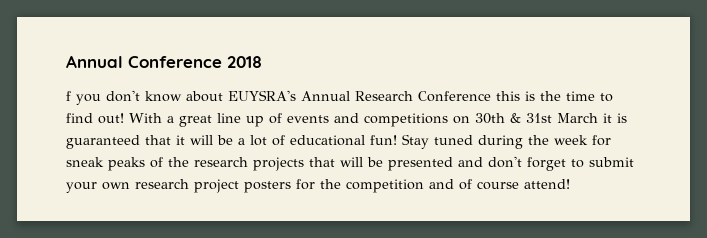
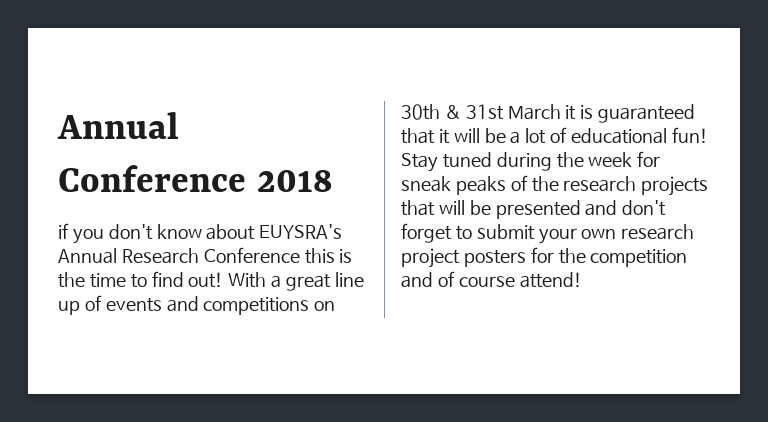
- f you don't know about EUYSRA's Annual Research Conference this is the time to find out!
+ if you don't know about EUYSRA's Annual Research Conference this is the time to find out!

